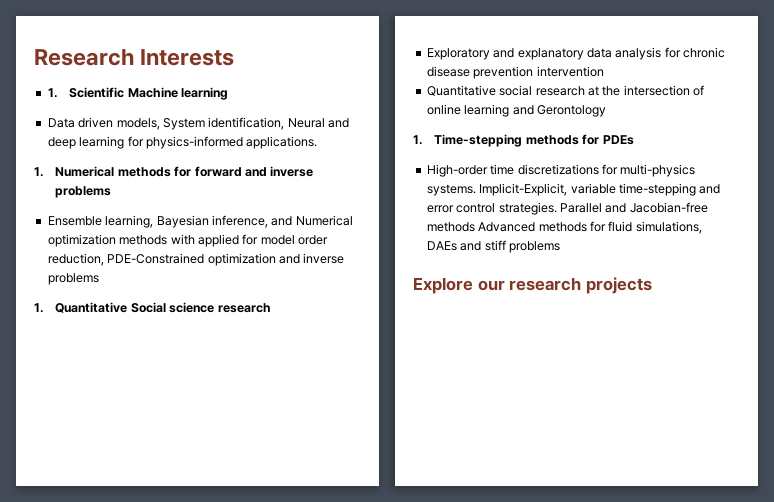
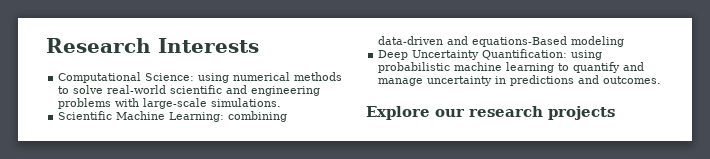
- 1. Scientific Machine learning
- Data driven models, System identification, Neural and deep learning for physics-informed applications.
- 1. Numerical methods for forward and inverse problems
- Ensemble learning, Bayesian inference, and Numerical optimization methods with applied for model order reduction, PDE-Constrained optimization and inverse problems
- 1. Quantitative Social science research
- Exploratory and explanatory data analysis for chronic disease prevention intervention
- Quantitative social research at the intersection of online learning and Gerontology
- 1. Time-stepping methods for PDEs
- High-order time discretizations for multi-physics systems. Implicit-Explicit, variable time-stepping and error control strategies. Parallel and Jacobian-free methods Advanced methods for fluid simulations, DAEs and stiff problems
+ Computational Science: using numerical methods to solve real-world scientific and engineering problems with large-scale simulations.
+ Scientific Machine Learning: combining data-driven and equations-Based modeling
+ Deep Uncertainty Quantification: using probabilistic machine learning to quantify and manage uncertainty in predictions and outcomes.

